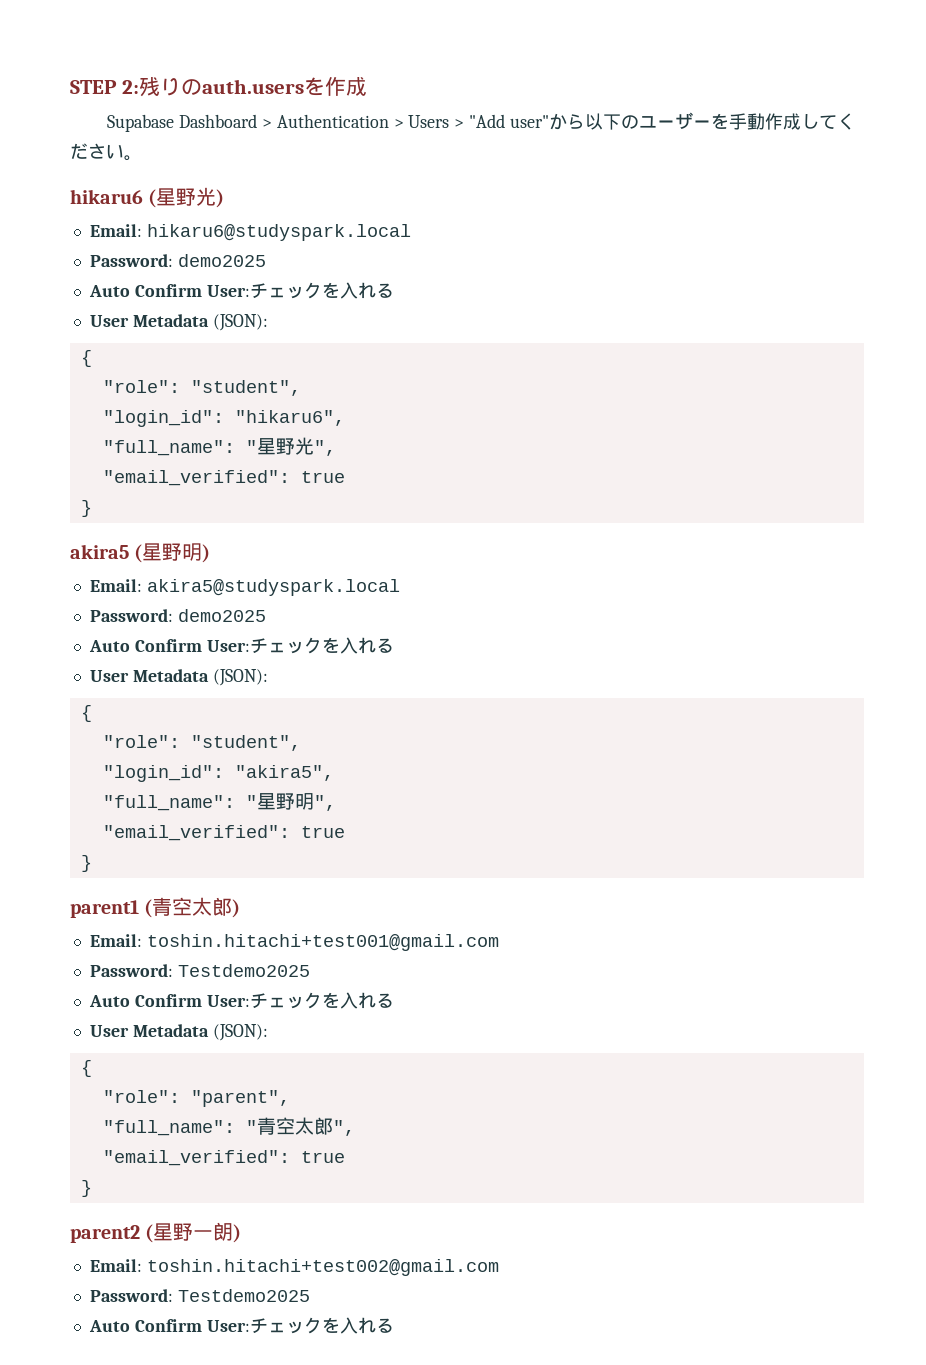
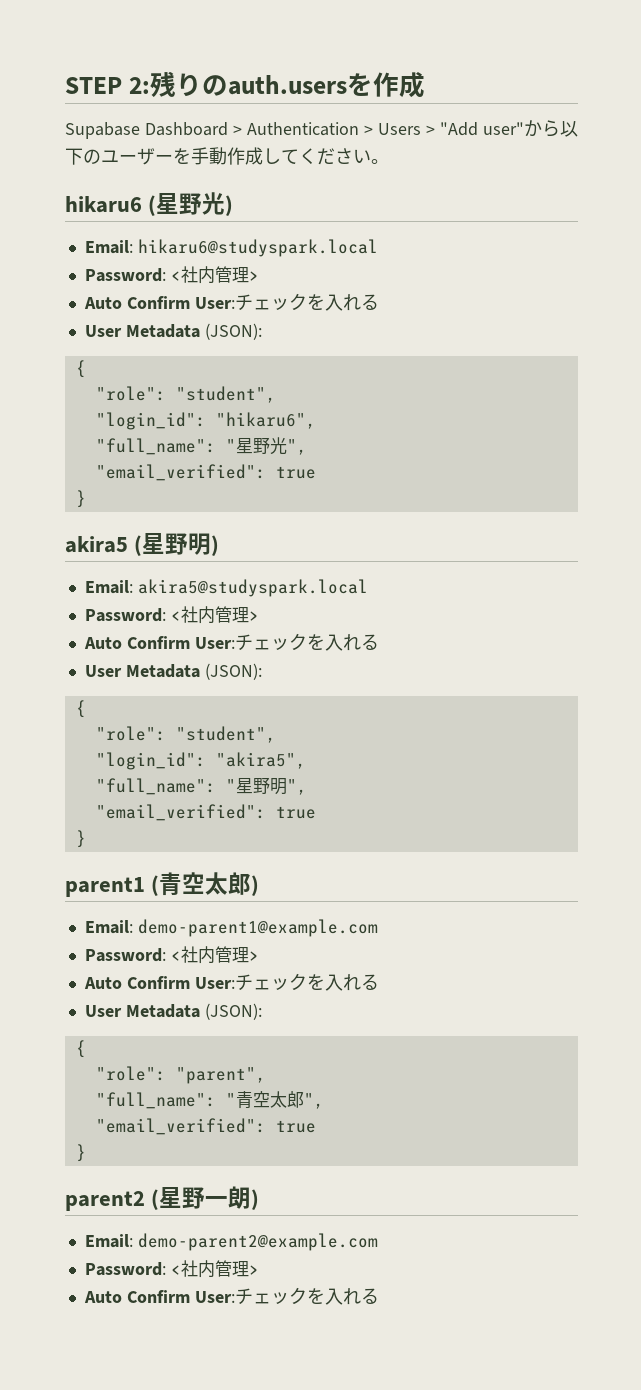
  Email: hikaru6@studyspark.local
- Password: demo2025
+ Password: <社内管理>
  Email: akira5@studyspark.local
- Password: demo2025
+ Password: <社内管理>
- Email: toshin.hitachi+test001@gmail.com
- Password: Testdemo2025
+ Email: demo-parent1@example.com
+ Password: <社内管理>
- Email: toshin.hitachi+test002@gmail.com
- Password: Testdemo2025
+ Email: demo-parent2@example.com
+ Password: <社内管理>

